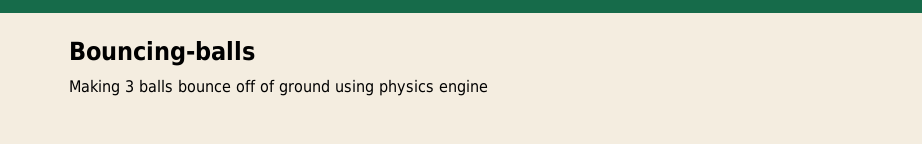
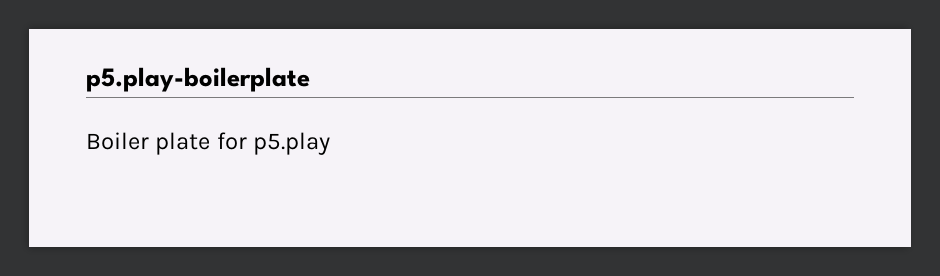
- Bouncing-balls
- Making 3 balls bounce off of ground using physics engine
+ p5.play-boilerplate
+ Boiler plate for p5.play

